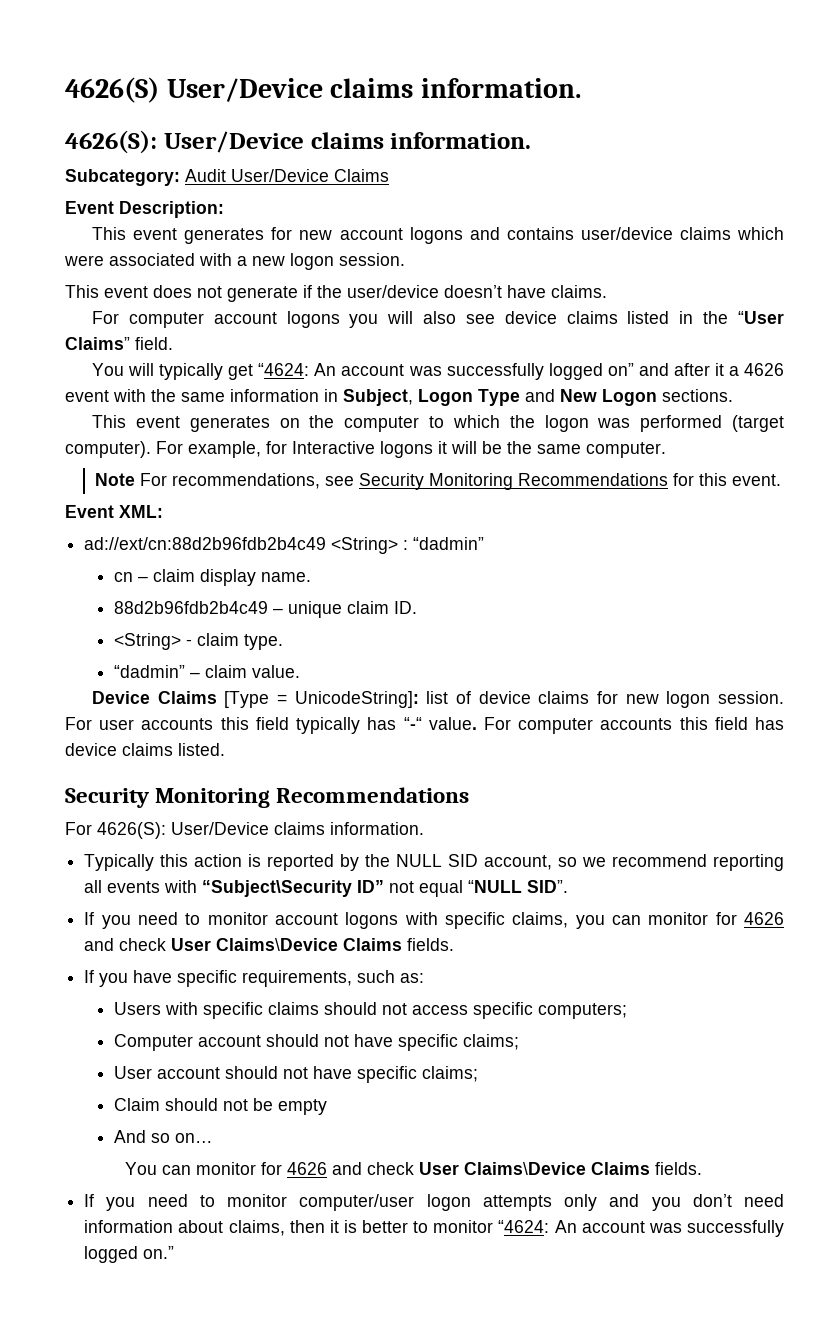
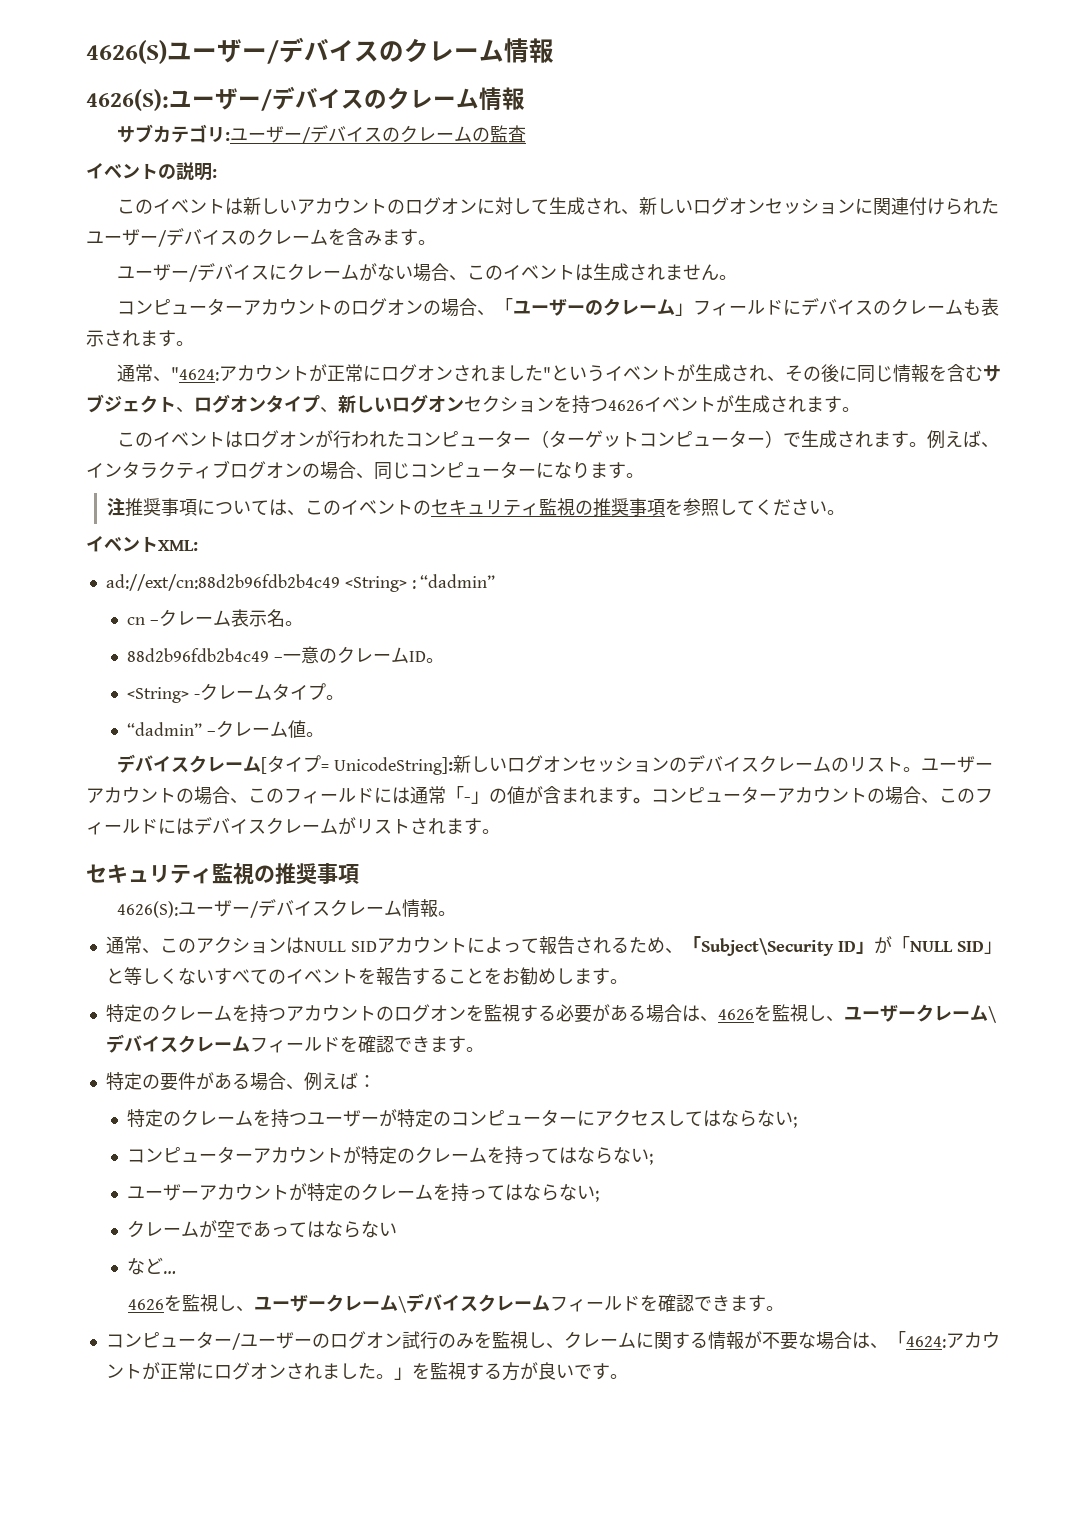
- 4626(S) User/Device claims information.
- 4626(S): User/Device claims information.
- Subcategory: Audit User/Device Claims
- Event Description:
- This event generates for new account logons and contains user/device claims which were associated with a new logon session.
- This event does not generate if the user/device doesn’t have claims.
- For computer account logons you will also see device claims listed in the “User Claims” field.
- You will typically get “4624: An account was successfully logged on” and after it a 4626 event with the same information in Subject, Logon Type and New Logon sections.
- This event generates on the computer to which the logon was performed (target computer). For example, for Interactive logons it will be the same computer.
- Note For recommendations, see Security Monitoring Recommendations for this event.
- Event XML:
+ 4626(S)ユーザー/デバイスのクレーム情報
+ 4626(S):ユーザー/デバイスのクレーム情報
+ サブカテゴリ:ユーザー/デバイスのクレームの監査
+ イベントの説明:
+ このイベントは新しいアカウントのログオンに対して生成され、新しいログオンセッションに関連付けられたユーザー/デバイスのクレームを含みます。
+ ユーザー/デバイスにクレームがない場合、このイベントは生成されません。
+ コンピューターアカウントのログオンの場合、「ユーザーのクレーム」フィールドにデバイスのクレームも表示されます。
+ 通常、"4624:アカウントが正常にログオンされました"というイベントが生成され、その後に同じ情報を含むサブジェクト、ログオンタイプ、新しいログオンセクションを持つ4626イベントが生成されます。
+ このイベントはログオンが行われたコンピューター（ターゲットコンピューター）で生成されます。例えば、インタラクティブログオンの場合、同じコンピューターになります。
+ 注推奨事項については、このイベントのセキュリティ監視の推奨事項を参照してください。
+ イベントXML:
- cn – claim display name.
- 88d2b96fdb2b4c49 – unique claim ID.
- <String> - claim type.
- “dadmin” – claim value.
- Device Claims [Type = UnicodeString]: list of device claims for new logon session. For user accounts this field typically has “-“ value. For computer accounts this field has device claims listed.
- Security Monitoring Recommendations
- For 4626(S): User/Device claims information.
- Typically this action is reported by the NULL SID account, so we recommend reporting all events with “Subject\Security ID” not equal “NULL SID”.
- If you need to monitor account logons with specific claims, you can monitor for 4626 and check User Claims\Device Claims fields.
- If you have specific requirements, such as:
- Users with specific claims should not access specific computers;
- Computer account should not have specific claims;
- User account should not have specific claims;
- Claim should not be empty
- And so on…
- You can monitor for 4626 and check User Claims\Device Claims fields.
- If you need to monitor computer/user logon attempts only and you don’t need information about claims, then it is better to monitor “4624: An account was successfully logged on.”
+ cn –クレーム表示名。
+ 88d2b96fdb2b4c49 –一意のクレームID。
+ <String> -クレームタイプ。
+ “dadmin” –クレーム値。
+ デバイスクレーム[タイプ= UnicodeString]:新しいログオンセッションのデバイスクレームのリスト。ユーザーアカウントの場合、このフィールドには通常「-」の値が含まれます。コンピューターアカウントの場合、このフィールドにはデバイスクレームがリストされます。
+ セキュリティ監視の推奨事項
+ 4626(S):ユーザー/デバイスクレーム情報。
+ 通常、このアクションはNULL SIDアカウントによって報告されるため、「Subject\Security ID」が「NULL SID」と等しくないすべてのイベントを報告することをお勧めします。
+ 特定のクレームを持つアカウントのログオンを監視する必要がある場合は、4626を監視し、ユーザークレーム\デバイスクレームフィールドを確認できます。
+ 特定の要件がある場合、例えば：
+ 特定のクレームを持つユーザーが特定のコンピューターにアクセスしてはならない;
+ コンピューターアカウントが特定のクレームを持ってはならない;
+ ユーザーアカウントが特定のクレームを持ってはならない;
+ クレームが空であってはならない
+ など…
+ 4626を監視し、ユーザークレーム\デバイスクレームフィールドを確認できます。
+ コンピューター/ユーザーのログオン試行のみを監視し、クレームに関する情報が不要な場合は、「4624:アカウントが正常にログオンされました。」を監視する方が良いです。

